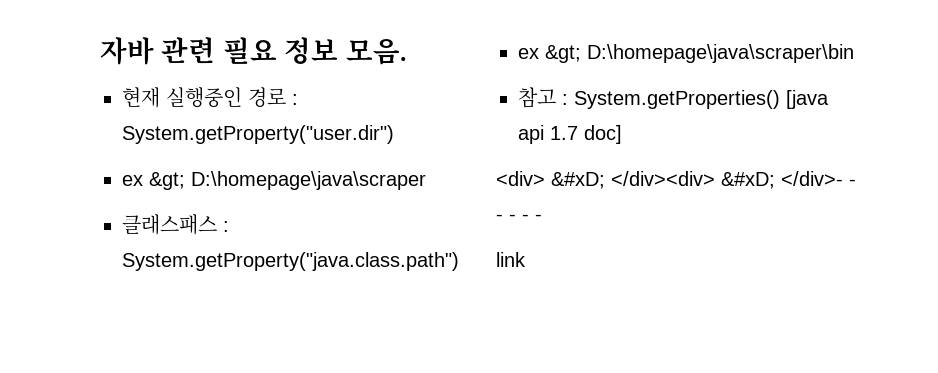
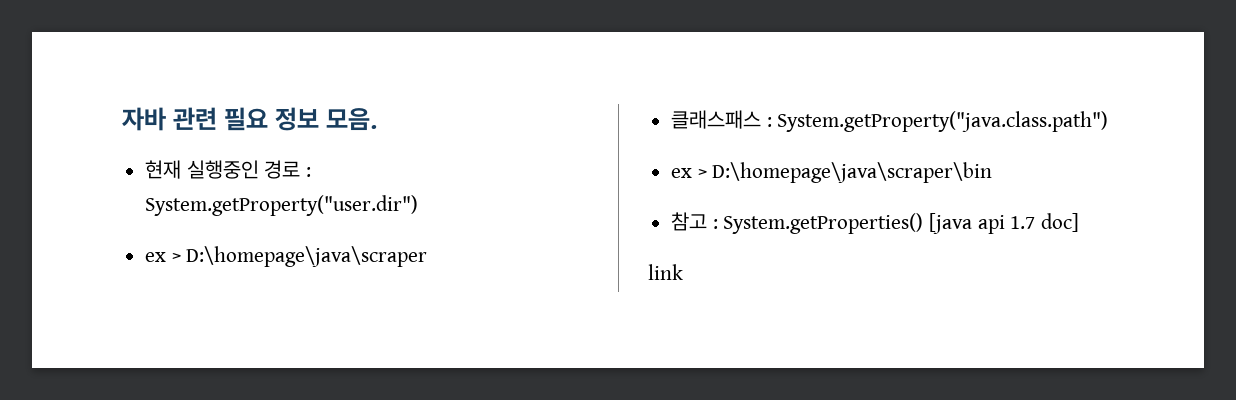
- ex &gt; D:\homepage\java\scraper
+ ex > D:\homepage\java\scraper
- ex &gt; D:\homepage\java\scraper\bin
+ ex > D:\homepage\java\scraper\bin
- <div> &#xD; </div><div> &#xD; </div>- - - - - -

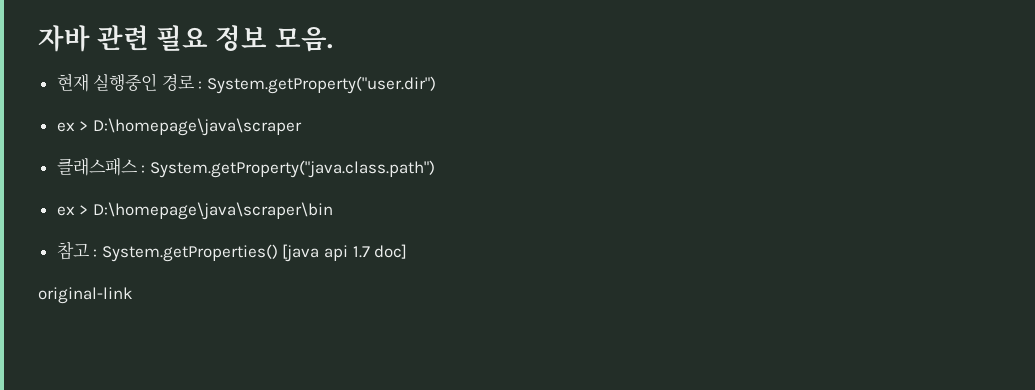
- link
+ original-link

